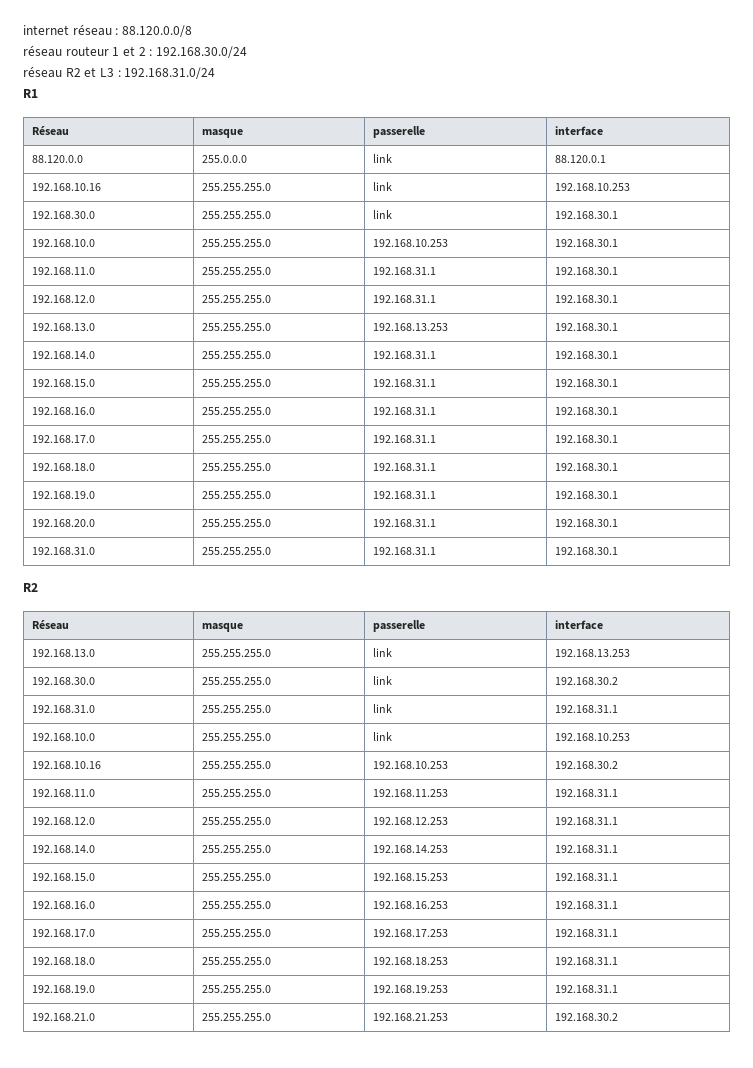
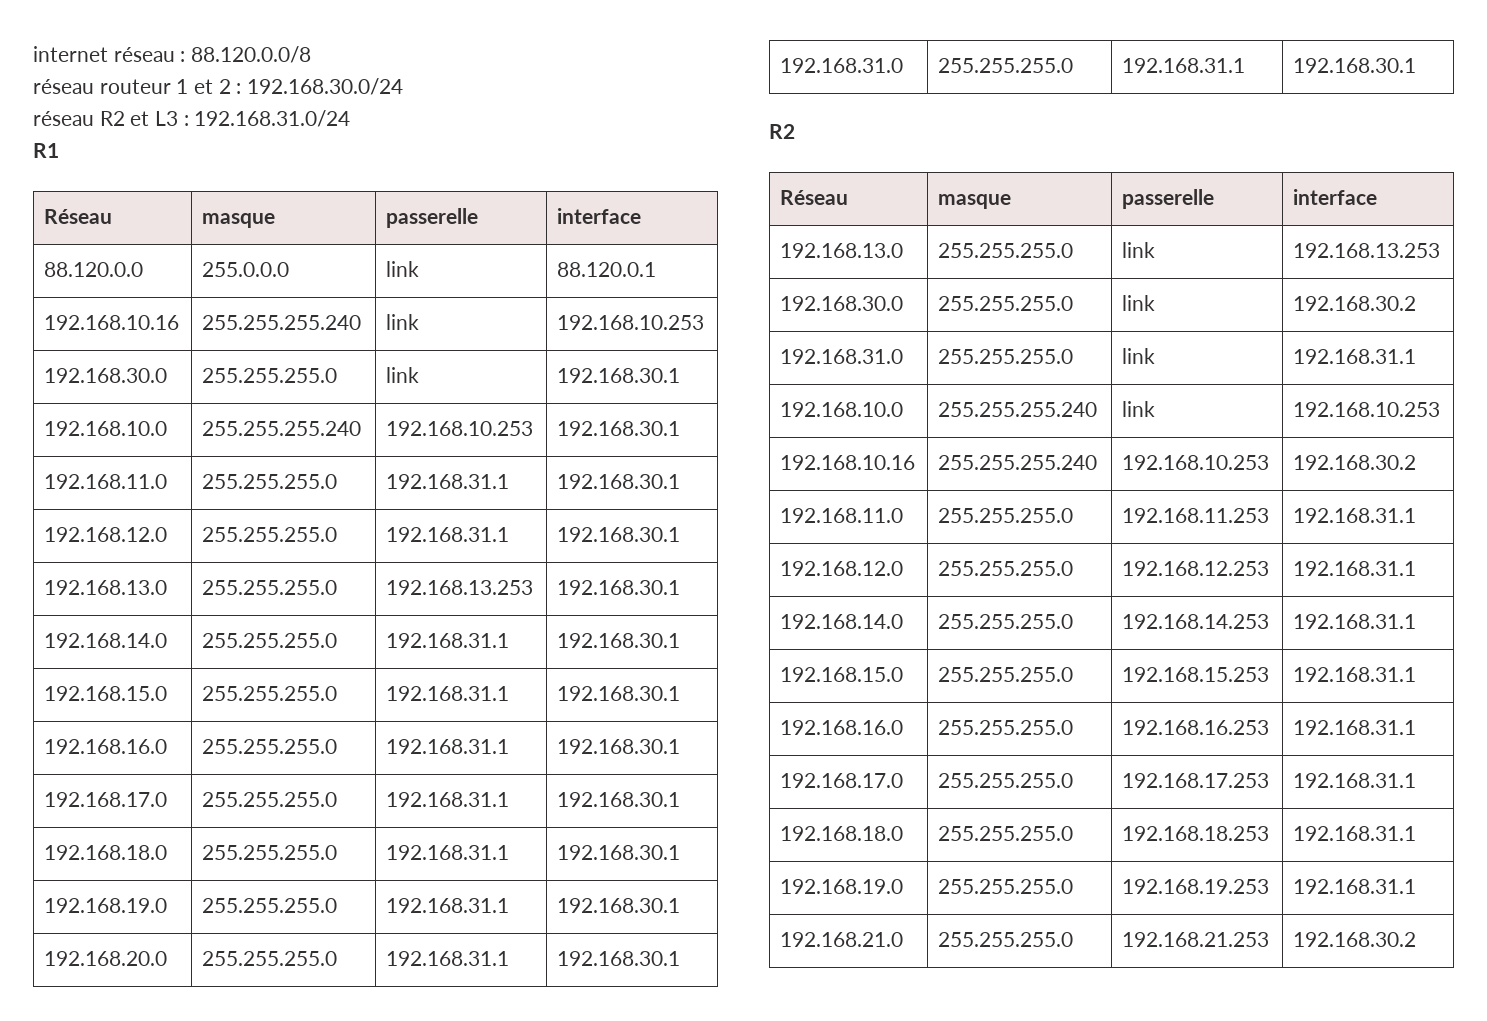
- 192.168.10.16 | 255.255.255.0 | link | 192.168.10.253
+ 192.168.10.16 | 255.255.255.240 | link | 192.168.10.253
- 192.168.10.0 | 255.255.255.0 | 192.168.10.253 | 192.168.30.1
+ 192.168.10.0 | 255.255.255.240 | 192.168.10.253 | 192.168.30.1
- 192.168.10.0 | 255.255.255.0 | link | 192.168.10.253
+ 192.168.10.0 | 255.255.255.240 | link | 192.168.10.253
- 192.168.10.16 | 255.255.255.0 | 192.168.10.253 | 192.168.30.2
+ 192.168.10.16 | 255.255.255.240 | 192.168.10.253 | 192.168.30.2

